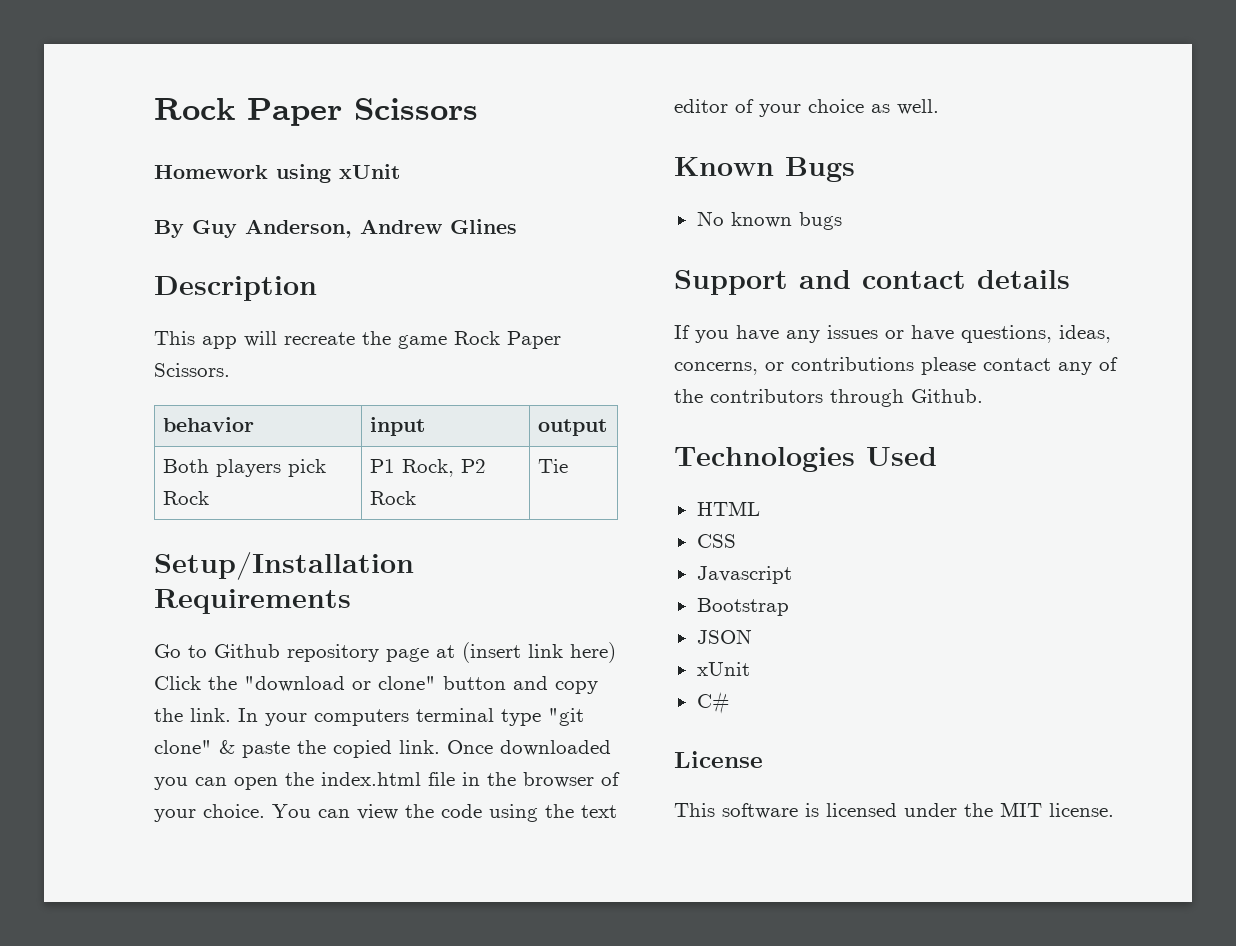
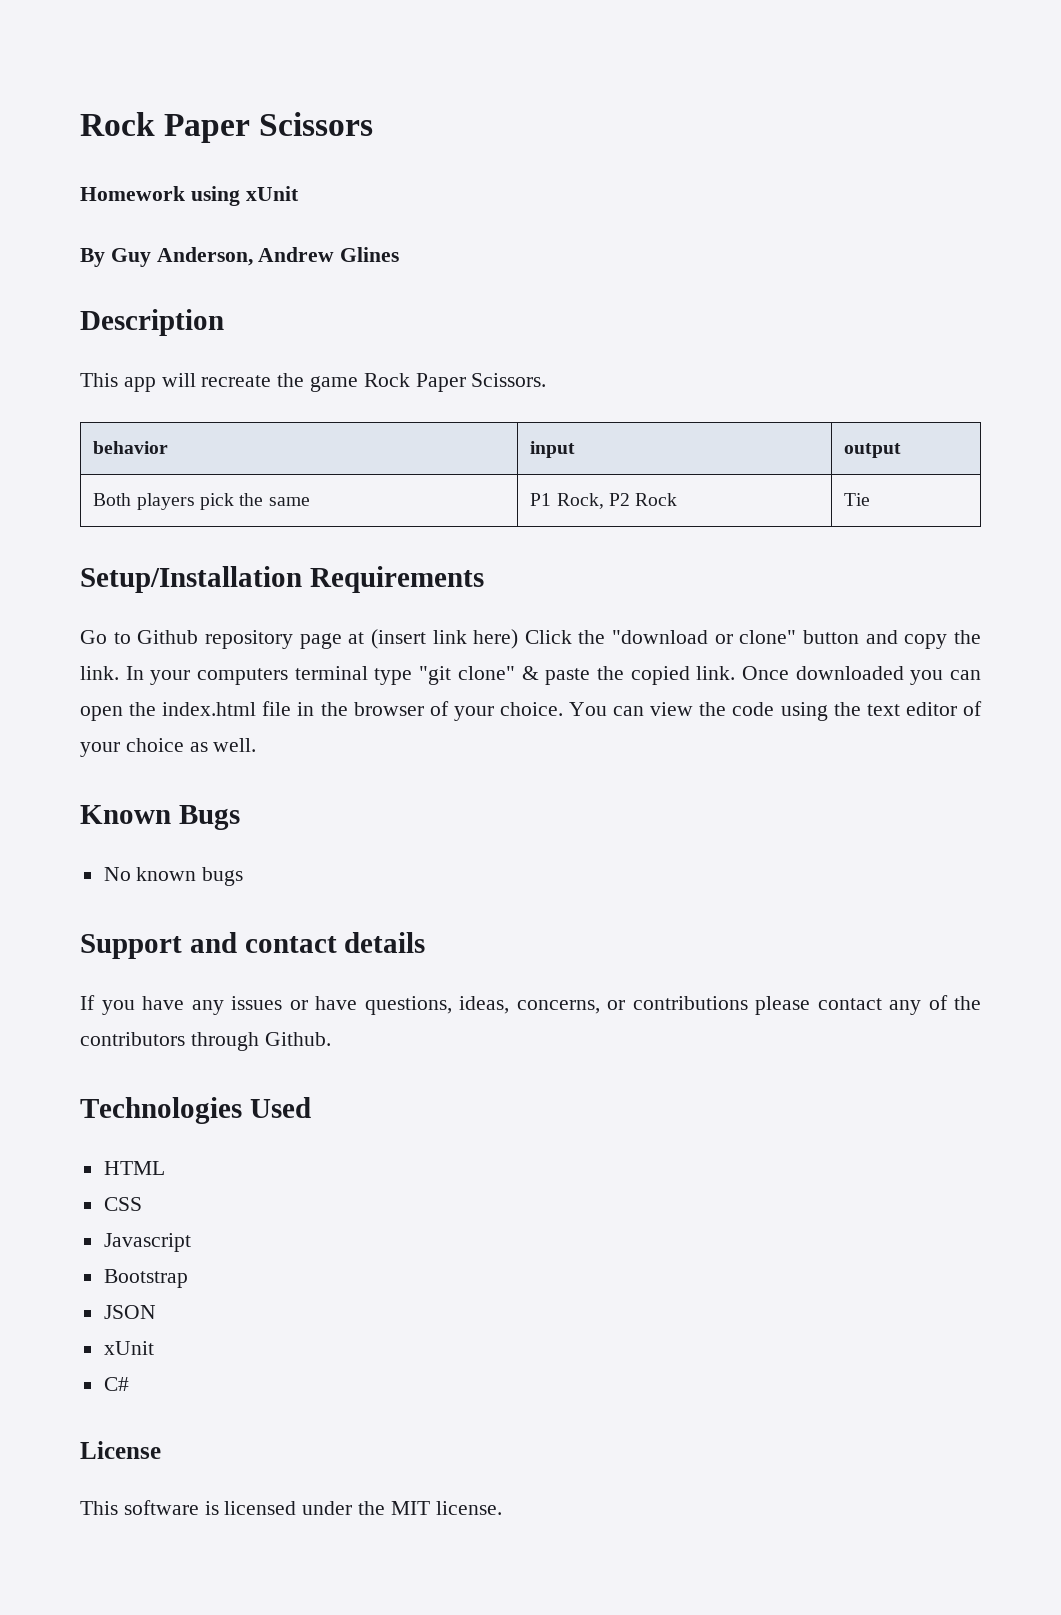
- Both players pick Rock | P1 Rock, P2 Rock | Tie
+ Both players pick the same | P1 Rock, P2 Rock | Tie

